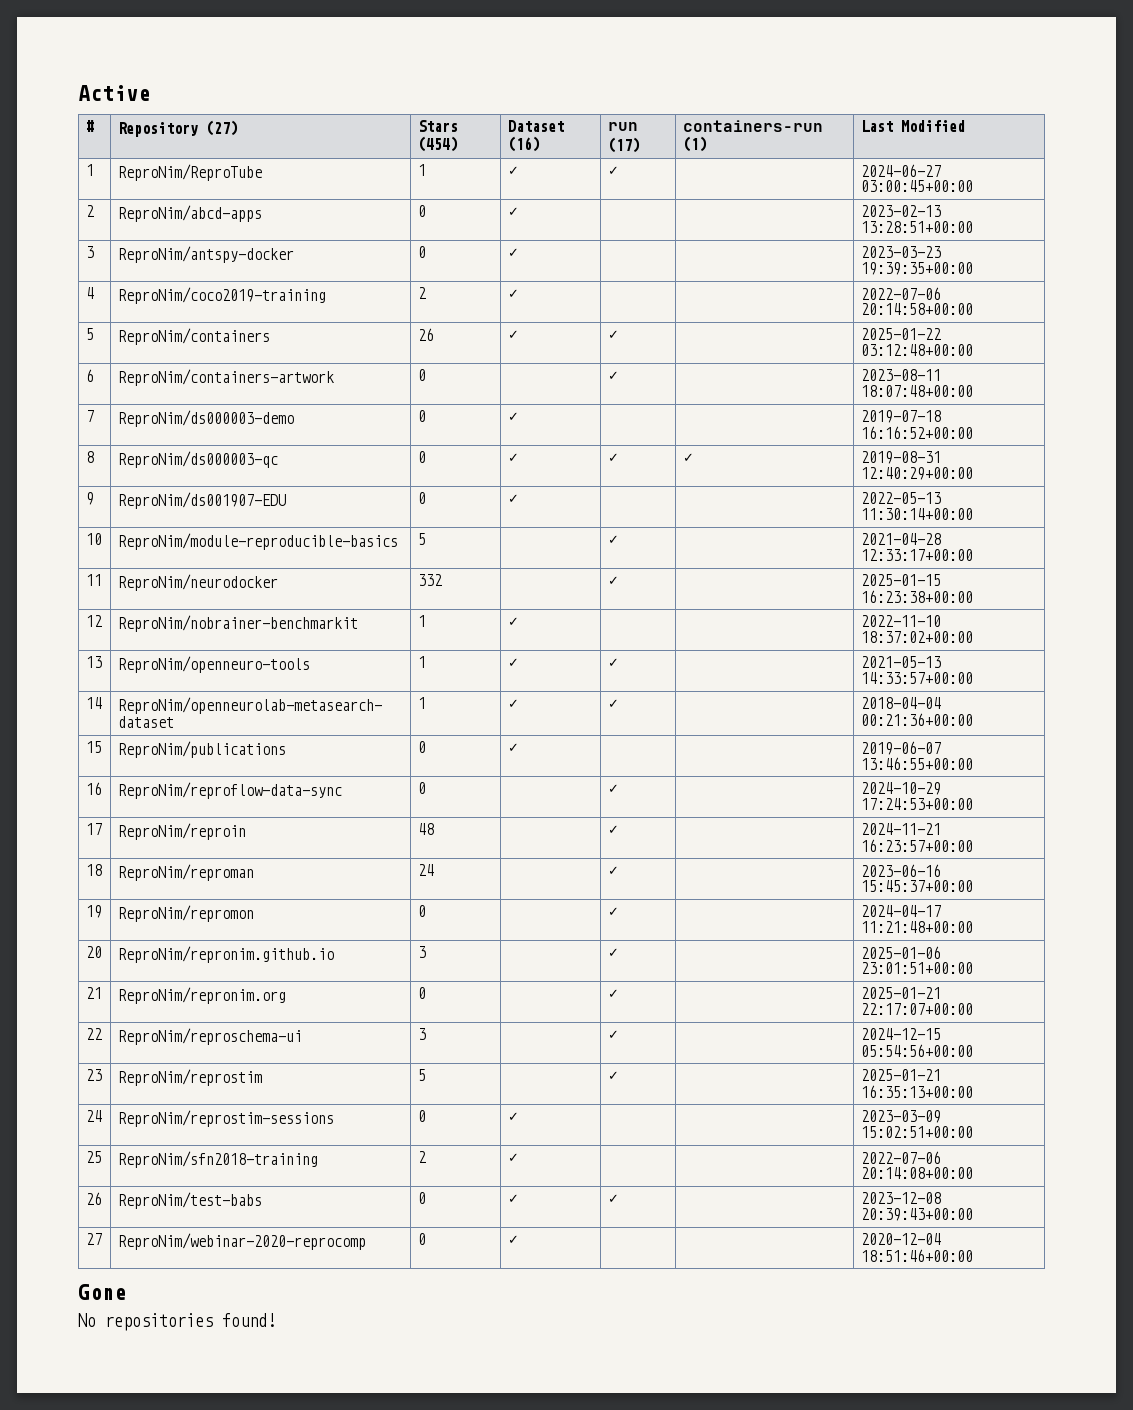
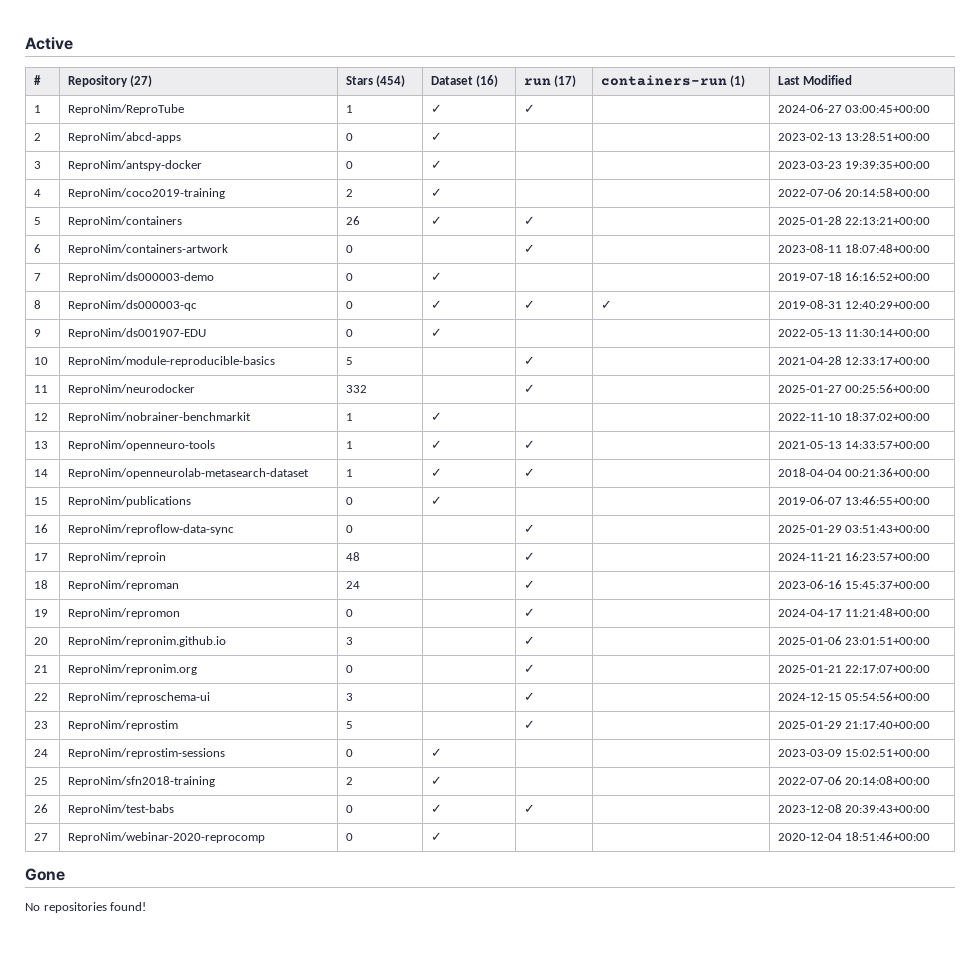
- 5 | ReproNim/containers | 26 | ✓ | ✓ | | 2025-01-22 03:12:48+00:00
+ 5 | ReproNim/containers | 26 | ✓ | ✓ | | 2025-01-28 22:13:21+00:00
- 11 | ReproNim/neurodocker | 332 | | ✓ | | 2025-01-15 16:23:38+00:00
+ 11 | ReproNim/neurodocker | 332 | | ✓ | | 2025-01-27 00:25:56+00:00
- 16 | ReproNim/reproflow-data-sync | 0 | | ✓ | | 2024-10-29 17:24:53+00:00
+ 16 | ReproNim/reproflow-data-sync | 0 | | ✓ | | 2025-01-29 03:51:43+00:00
- 23 | ReproNim/reprostim | 5 | | ✓ | | 2025-01-21 16:35:13+00:00
+ 23 | ReproNim/reprostim | 5 | | ✓ | | 2025-01-29 21:17:40+00:00

